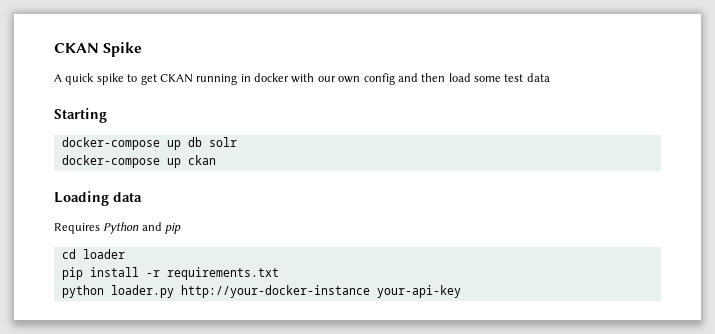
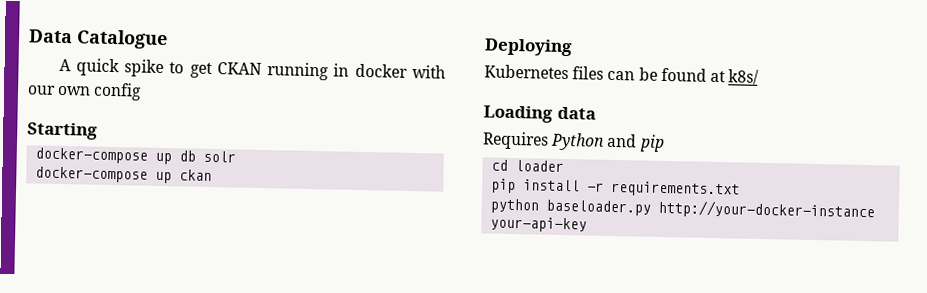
- CKAN Spike
+ Data Catalogue
- A quick spike to get CKAN running in docker with our own config and then load some test data
+ A quick spike to get CKAN running in docker with our own config
+ Deploying
+ Kubernetes files can be found at k8s/
- python loader.py http://your-docker-instance your-api-key
+ python baseloader.py http://your-docker-instance your-api-key

